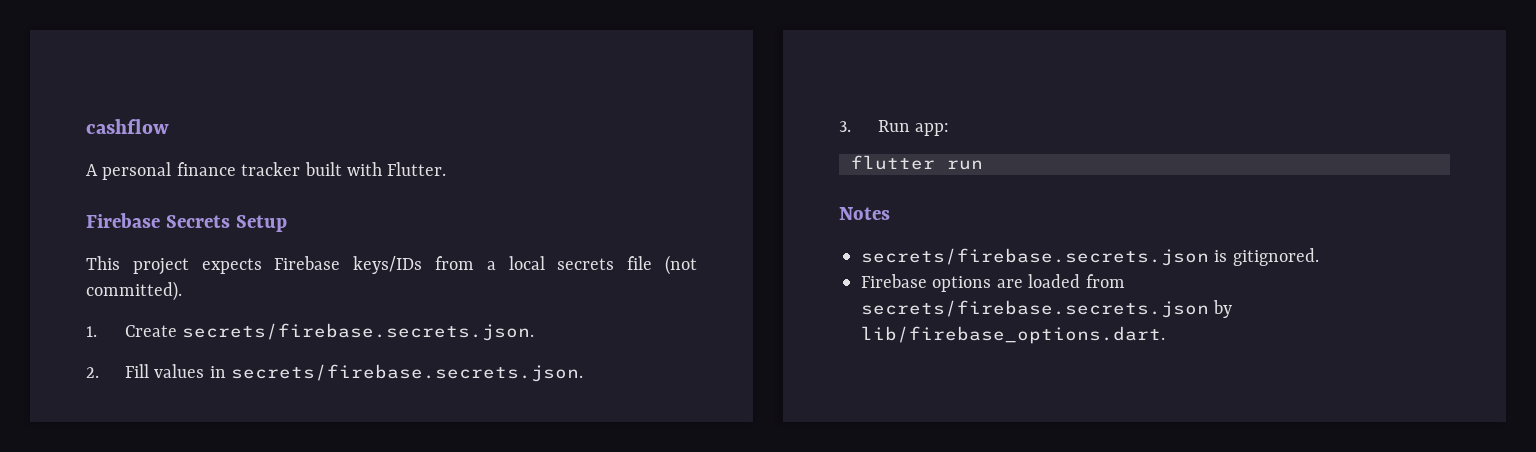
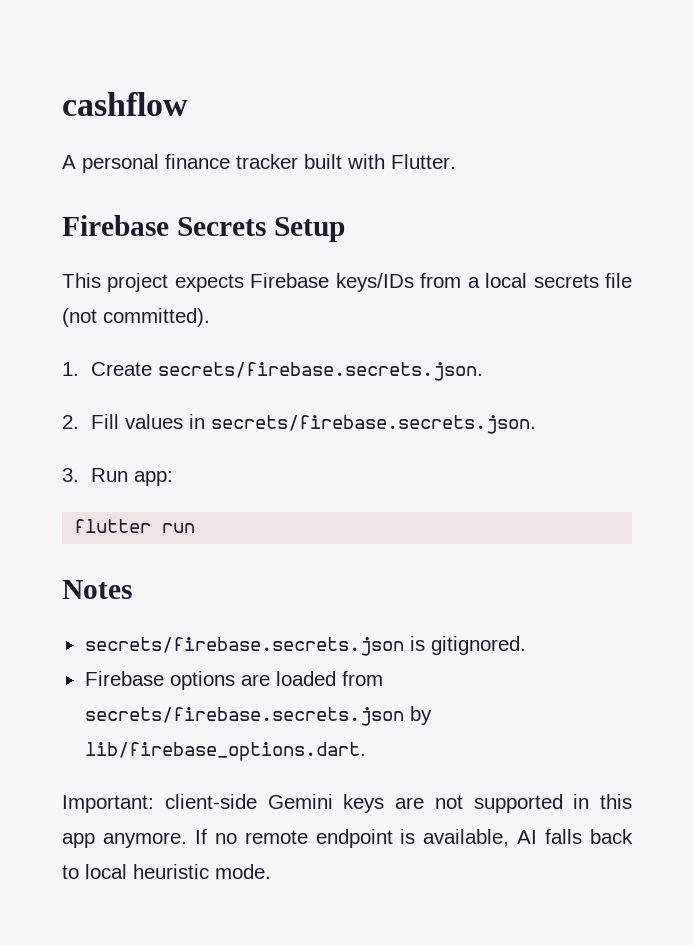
+ Important: client-side Gemini keys are not supported in this app anymore. If no remote endpoint is available, AI falls back to local heuristic mode.

